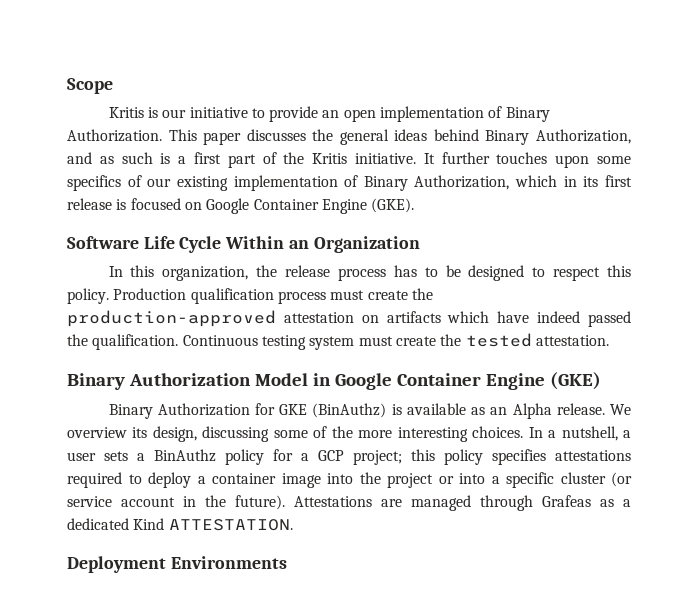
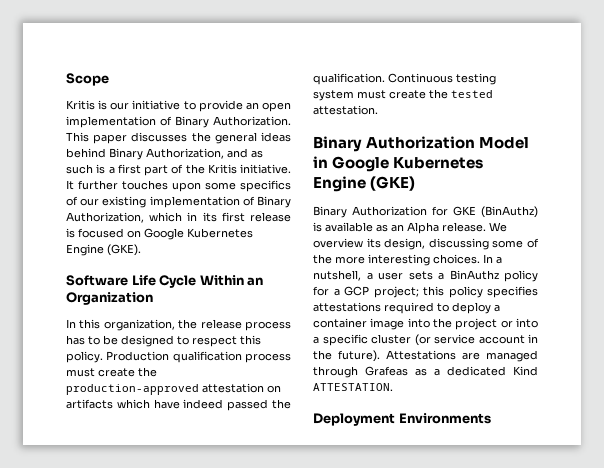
- It further touches upon some specifics of our existing implementation of Binary Authorization, which in its first release is focused on Google Container Engine (GKE).
+ It further touches upon some specifics of our existing implementation of Binary Authorization, which in its first release is focused on Google Kubernetes Engine (GKE).
- Binary Authorization Model in Google Container Engine (GKE)
+ Binary Authorization Model in Google Kubernetes Engine (GKE)

